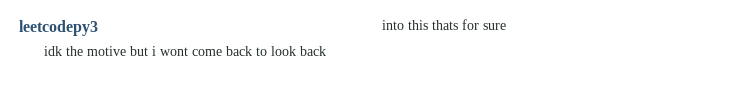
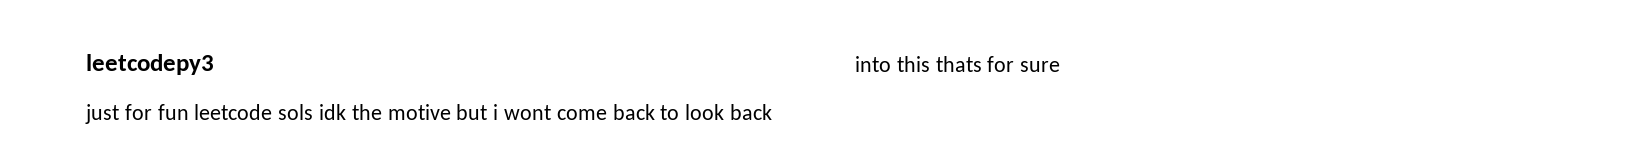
- idk the motive but i wont come back to look back into this thats for sure
+ just for fun leetcode sols idk the motive but i wont come back to look back into this thats for sure

